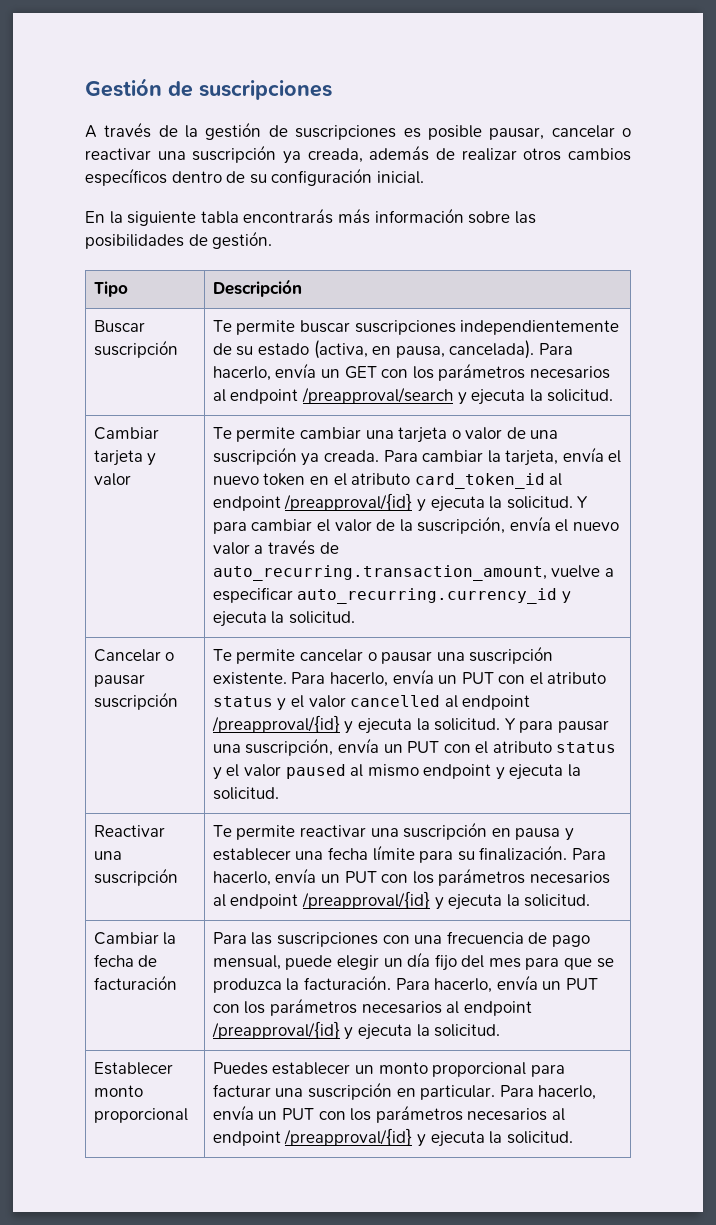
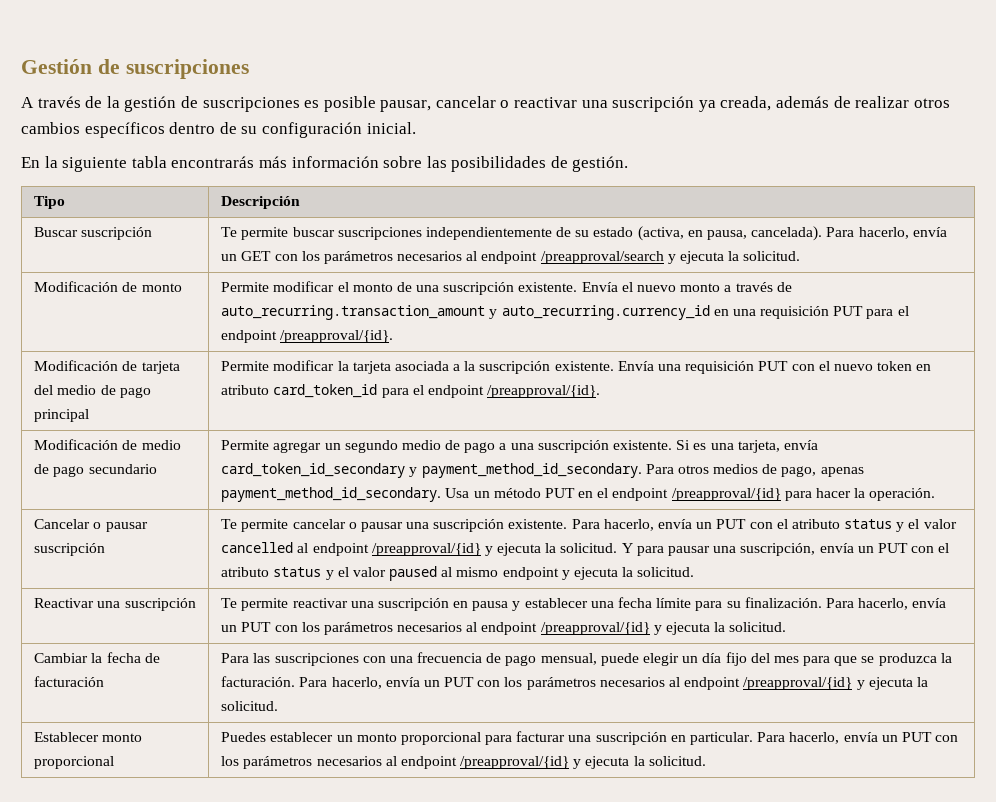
- Cambiar tarjeta y valor | Te permite cambiar una tarjeta o valor de una suscripción ya creada. Para cambiar la tarjeta, envía el nuevo token en el atributo card_token_id al endpoint /preapproval/{id} y ejecuta la solicitud. Y para cambiar el valor de la suscripción, envía el nuevo valor a través de auto_recurring.transaction_amount, vuelve a especificar auto_recurring.currency_id y ejecuta la solicitud.
+ Modificación de monto | Permite modificar el monto de una suscripción existente. Envía el nuevo monto a través de auto_recurring.transaction_amount y auto_recurring.currency_id en una requisición PUT para el endpoint /preapproval/{id}.
+ Modificación de tarjeta del medio de pago principal | Permite modificar la tarjeta asociada a la suscripción existente. Envía una requisición PUT con el nuevo token en atributo card_token_id para el endpoint /preapproval/{id}.
+ Modificación de medio de pago secundario | Permite agregar un segundo medio de pago a una suscripción existente. Si es una tarjeta, envía card_token_id_secondary y payment_method_id_secondary. Para otros medios de pago, apenas payment_method_id_secondary. Usa un método PUT en el endpoint /preapproval/{id} para hacer la operación.

